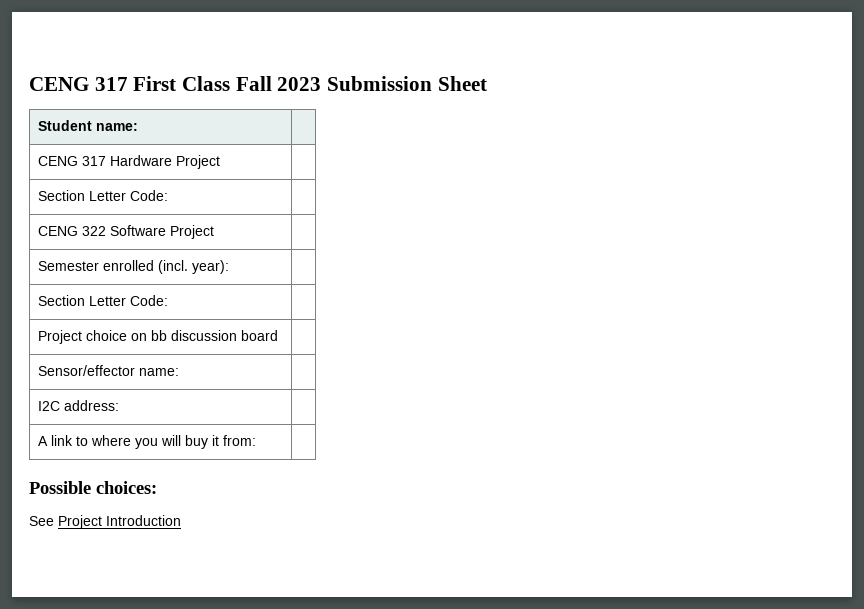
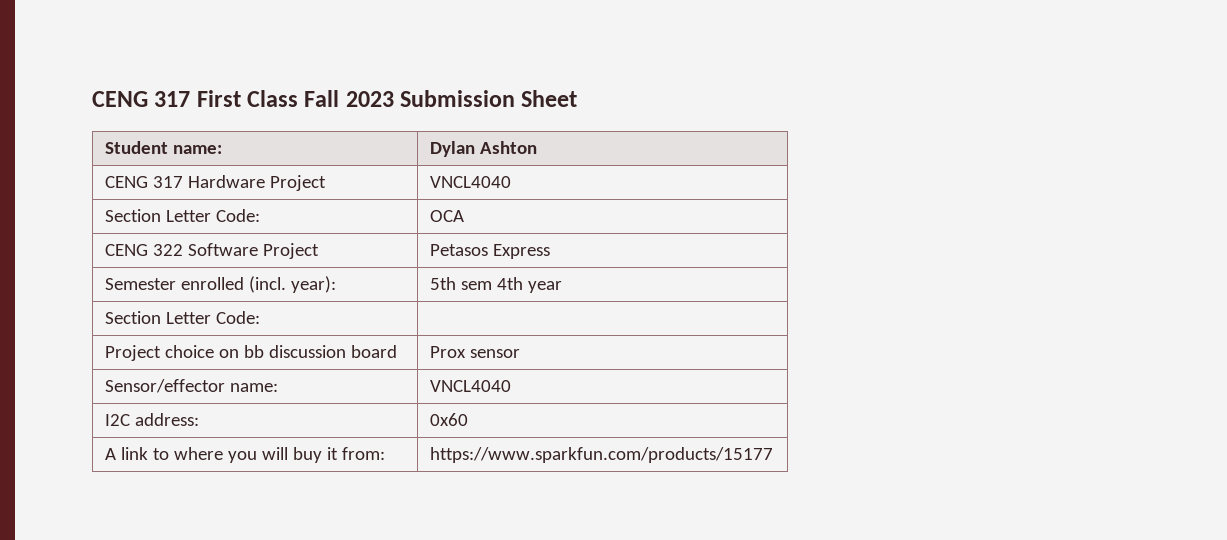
- Student name: |
+ Student name: | Dylan Ashton
- CENG 317 Hardware Project |
- Section Letter Code: |
+ CENG 317 Hardware Project | VNCL4040
+ Section Letter Code: | OCA
- CENG 322 Software Project |
+ CENG 322 Software Project | Petasos Express
- Semester enrolled (incl. year): |
+ Semester enrolled (incl. year): | 5th sem 4th year
- Project choice on bb discussion board |
+ Project choice on bb discussion board | Prox sensor
- Sensor/effector name: |
+ Sensor/effector name: | VNCL4040
- I2C address: |
+ I2C address: | 0x60
- A link to where you will buy it from: |
- Possible choices:
- See Project Introduction
+ A link to where you will buy it from: | https://www.sparkfun.com/products/15177

